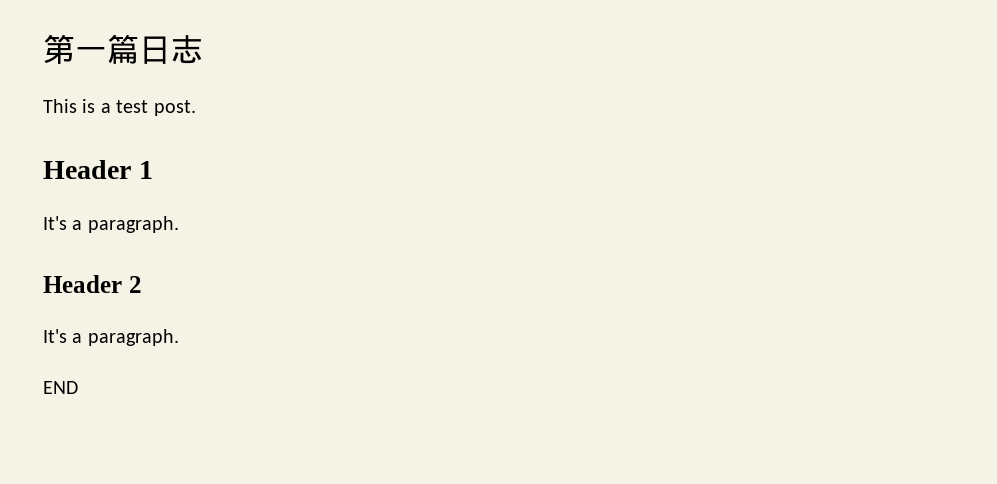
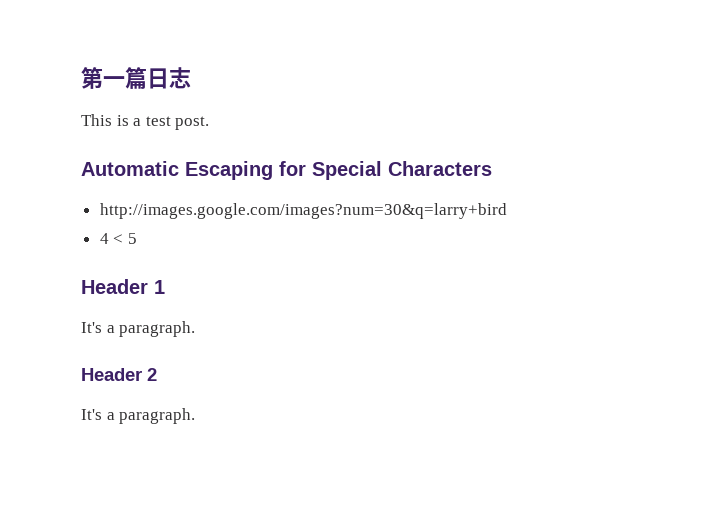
+ Automatic Escaping for Special Characters
+ http://images.google.com/images?num=30&q=larry+bird
+ 4 < 5
- END

